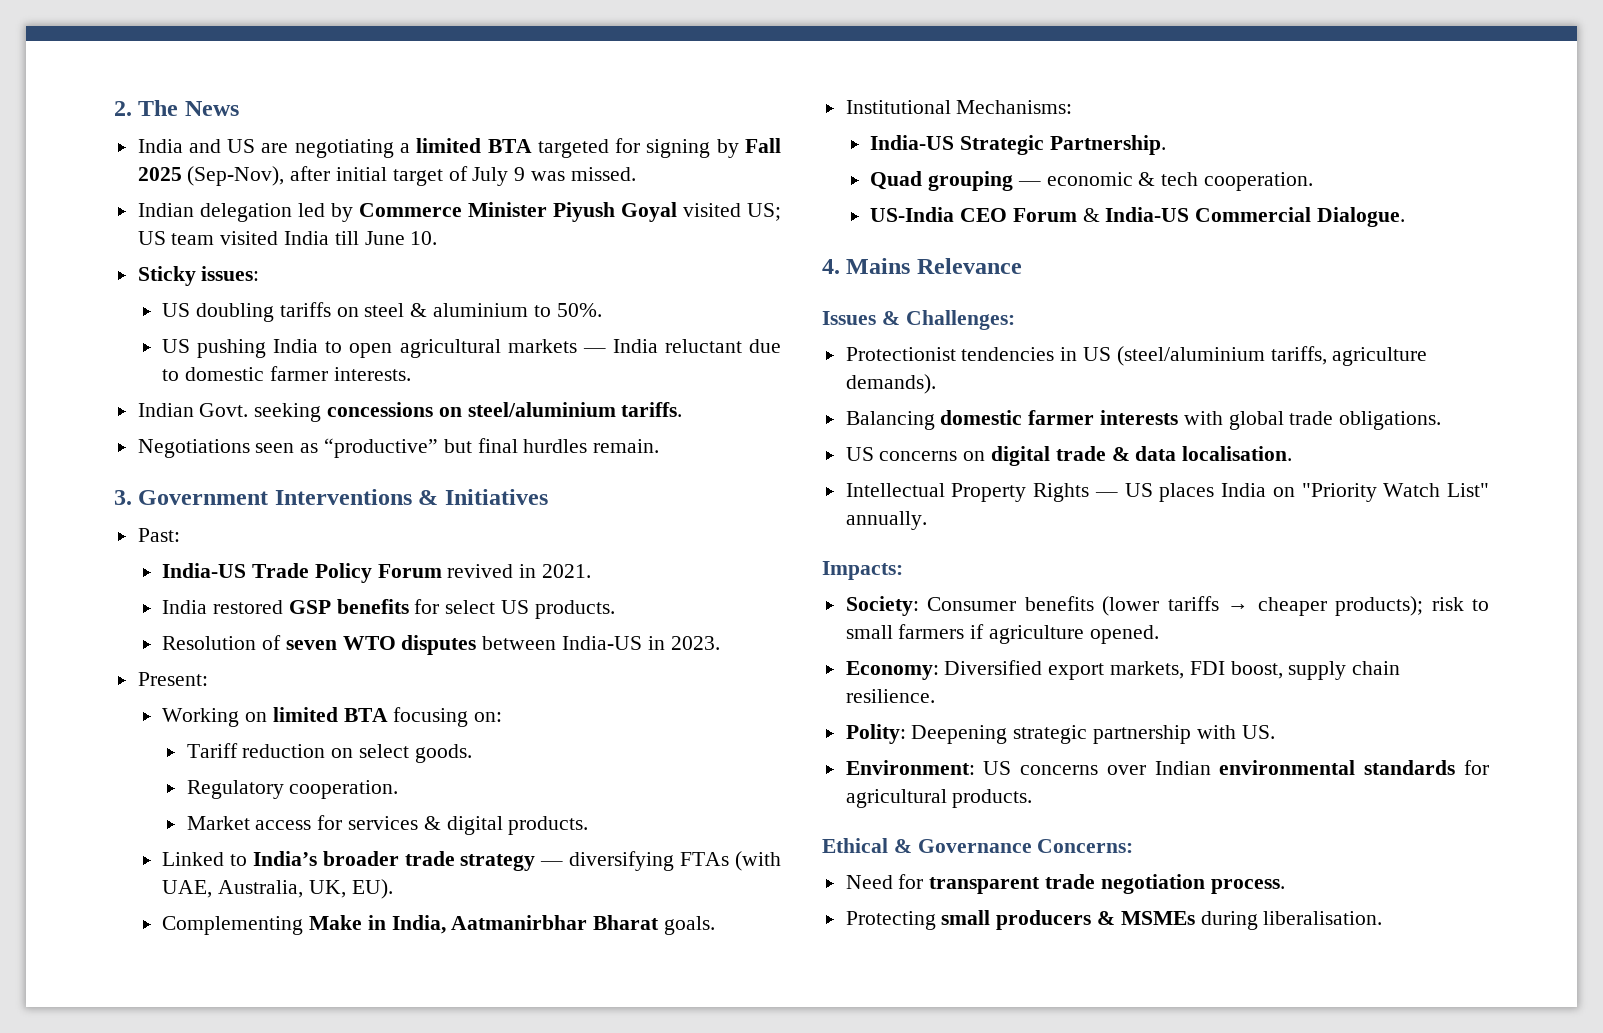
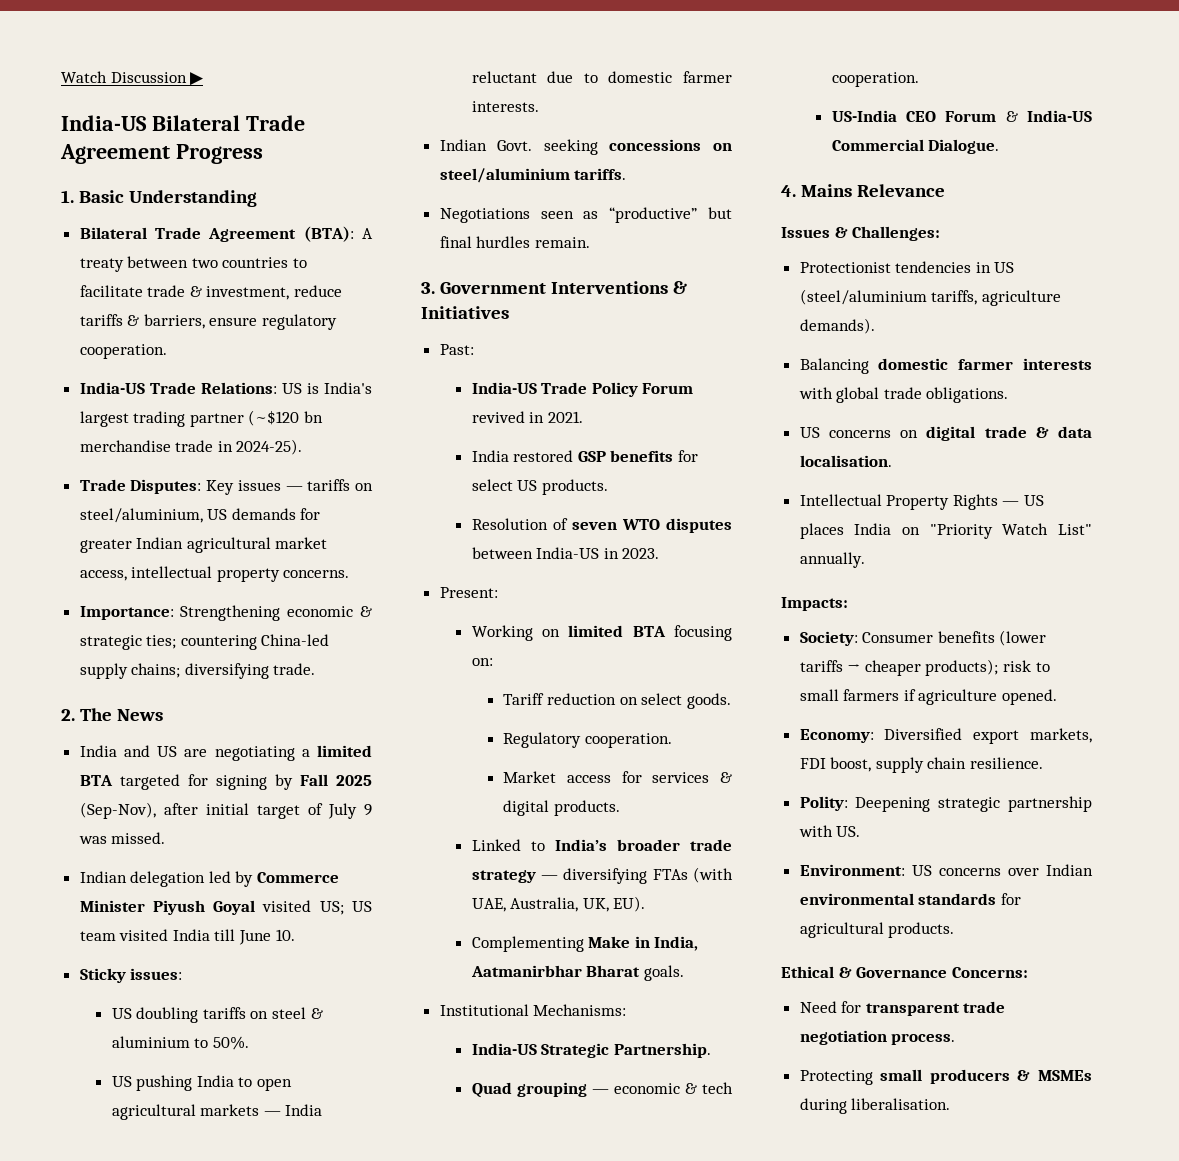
+ Watch Discussion ▶
+ India-US Bilateral Trade Agreement Progress
+ 1. Basic Understanding
+ Bilateral Trade Agreement (BTA): A treaty between two countries to facilitate trade & investment, reduce tariffs & barriers, ensure regulatory cooperation.
+ India-US Trade Relations: US is India's largest trading partner (~$120 bn merchandise trade in 2024-25).
+ Trade Disputes: Key issues — tariffs on steel/aluminium, US demands for greater Indian agricultural market access, intellectual property concerns.
+ Importance: Strengthening economic & strategic ties; countering China-led supply chains; diversifying trade.

